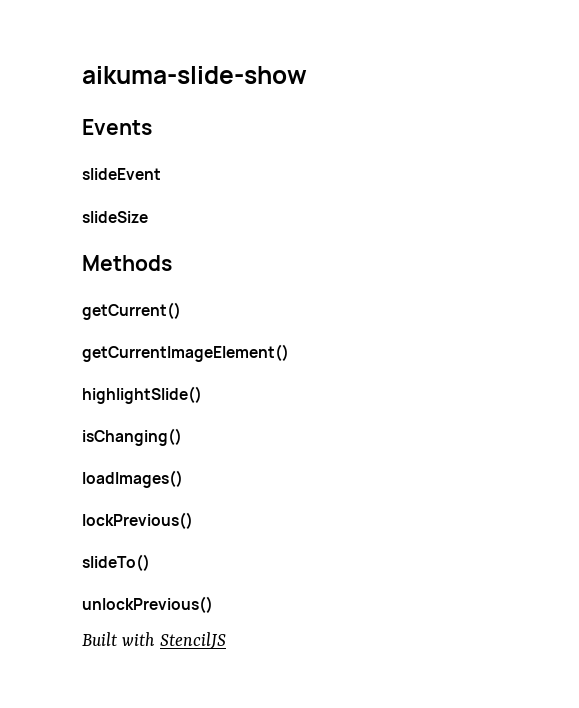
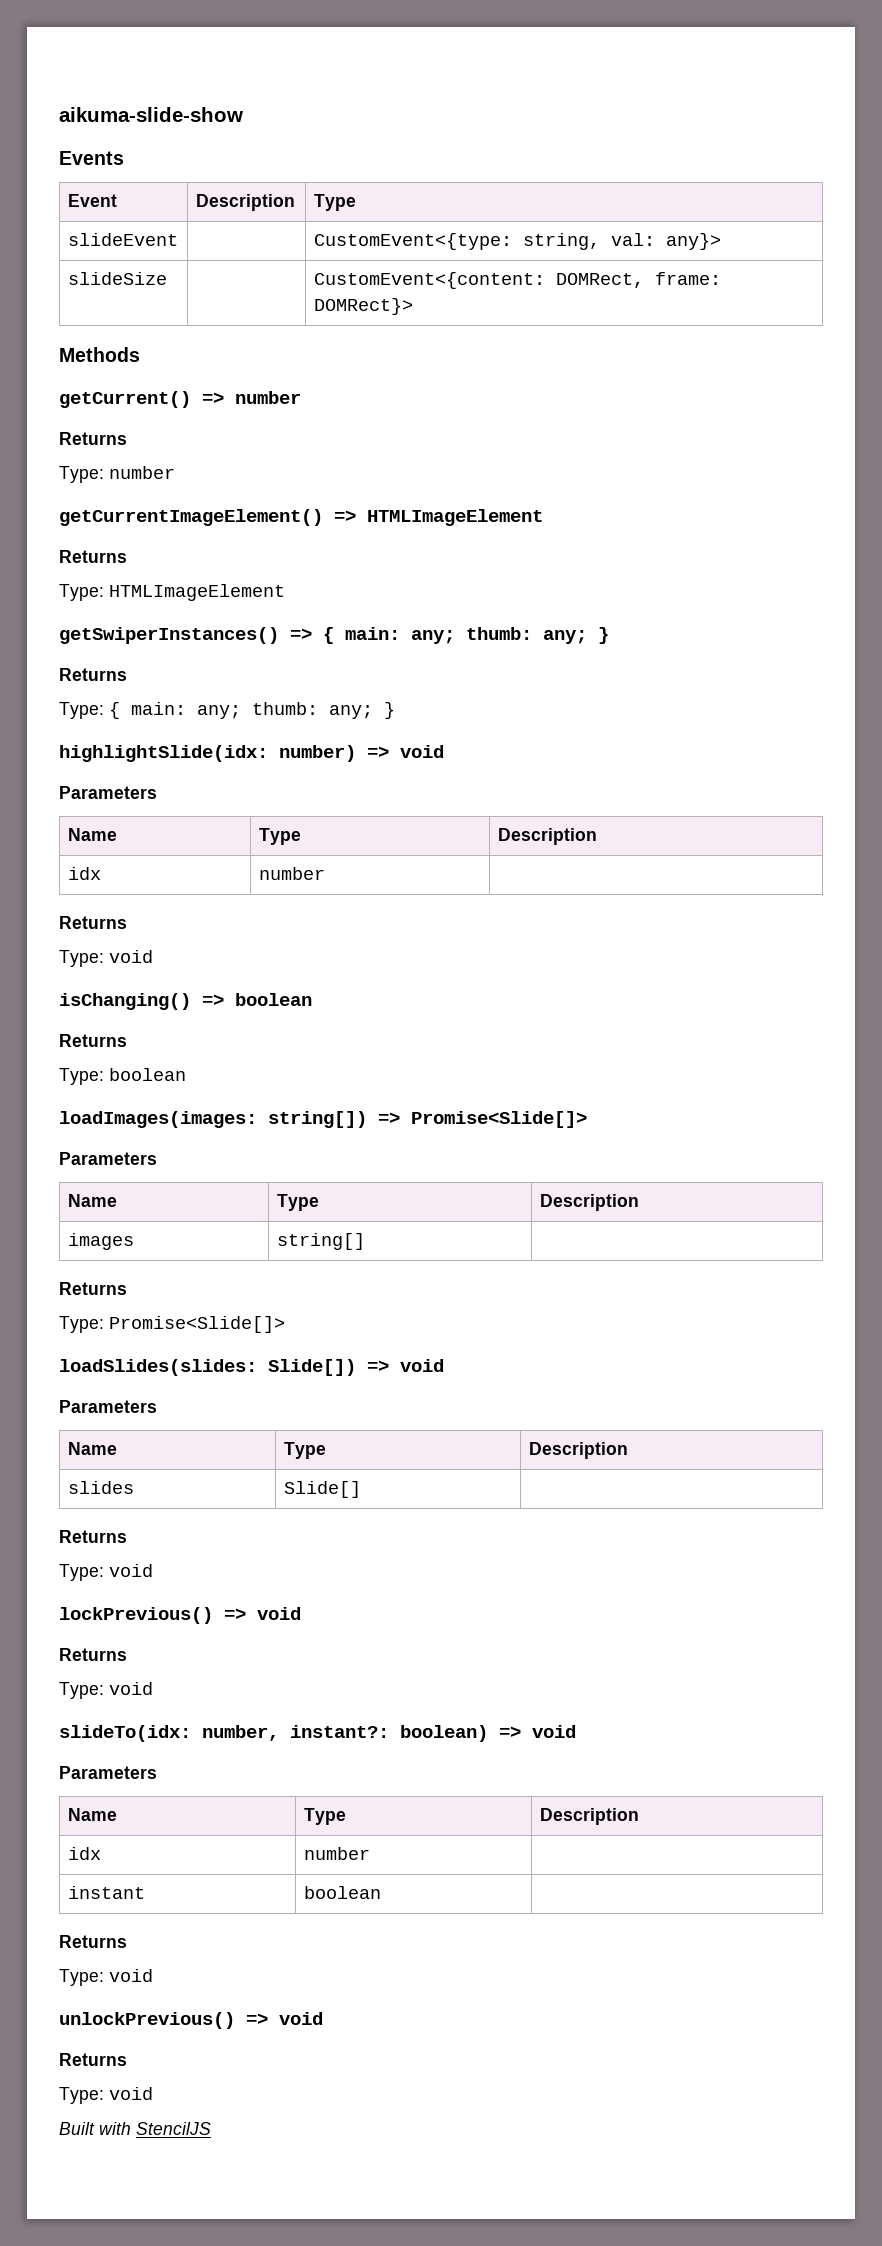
- slideEvent
- slideSize
+ Event | Description | Type
+ slideEvent | | CustomEvent<{type: string, val: any}>
+ slideSize | | CustomEvent<{content: DOMRect, frame: DOMRect}>
  Methods
- getCurrent()
- getCurrentImageElement()
- highlightSlide()
- isChanging()
- loadImages()
- lockPrevious()
- slideTo()
- unlockPrevious()
+ getCurrent() => number
+ Returns
+ Type: number
+ getCurrentImageElement() => HTMLImageElement
+ Returns
+ Type: HTMLImageElement
+ getSwiperInstances() => { main: any; thumb: any; }
+ Returns
+ Type: { main: any; thumb: any; }
+ highlightSlide(idx: number) => void
+ Parameters
+ Name | Type | Description
+ idx | number |
+ Returns
+ Type: void
+ isChanging() => boolean
+ Returns
+ Type: boolean
+ loadImages(images: string[]) => Promise<Slide[]>
+ Parameters
+ Name | Type | Description
+ images | string[] |
+ Returns
+ Type: Promise<Slide[]>
+ loadSlides(slides: Slide[]) => void
+ Parameters
+ Name | Type | Description
+ slides | Slide[] |
+ Returns
+ Type: void
+ lockPrevious() => void
+ Returns
+ Type: void
+ slideTo(idx: number, instant?: boolean) => void
+ Parameters
+ Name | Type | Description
+ idx | number |
+ instant | boolean |
+ Returns
+ Type: void
+ unlockPrevious() => void
+ Returns
+ Type: void

